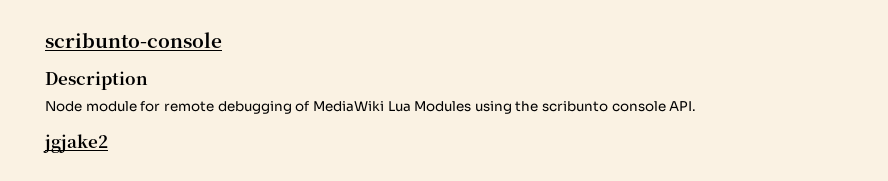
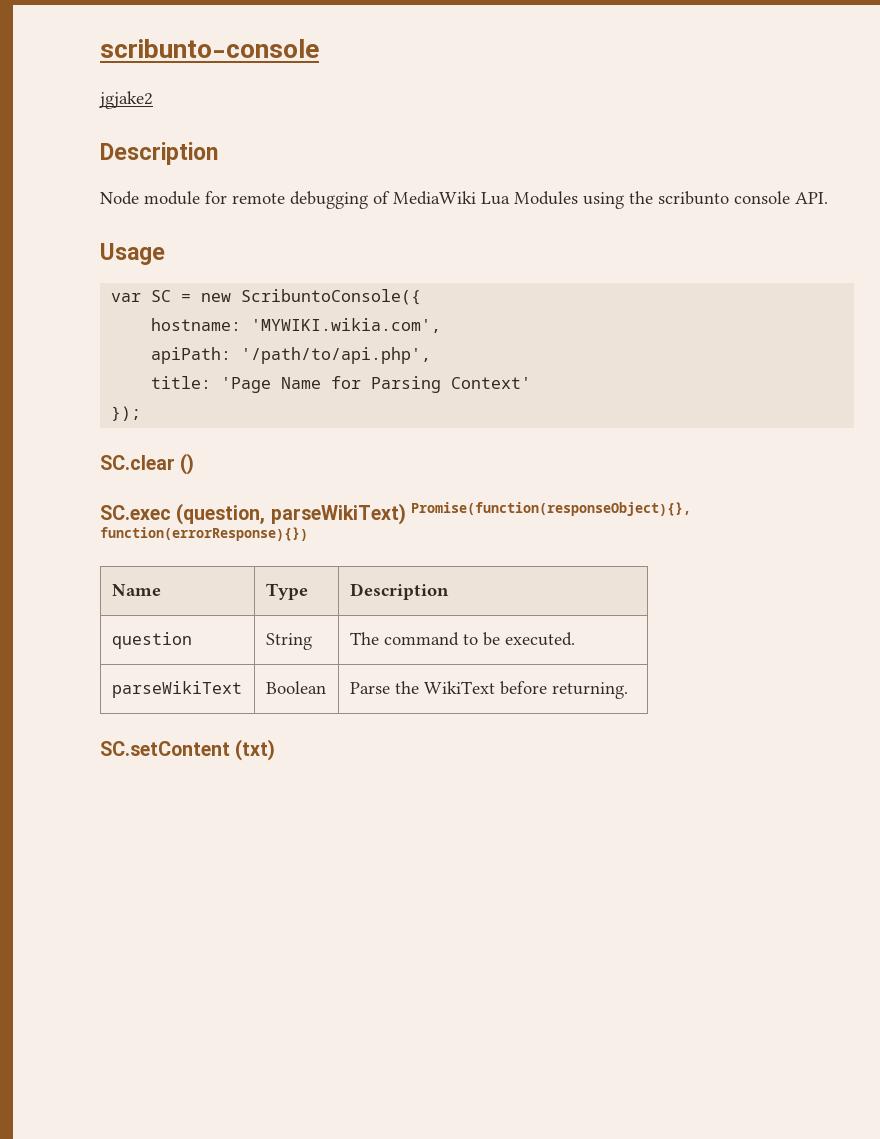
+ jgjake2
- jgjake2
+ Usage
+ var SC = new ScribuntoConsole({
+ hostname: 'MYWIKI.wikia.com',
+ apiPath: '/path/to/api.php',
+ title: 'Page Name for Parsing Context'
+ });
+ SC.clear ()
+ SC.exec (question, parseWikiText) Promise(function(responseObject){}, function(errorResponse){})
+ Name | Type | Description
+ question | String | The command to be executed.
+ parseWikiText | Boolean | Parse the WikiText before returning.
+ SC.setContent (txt)

